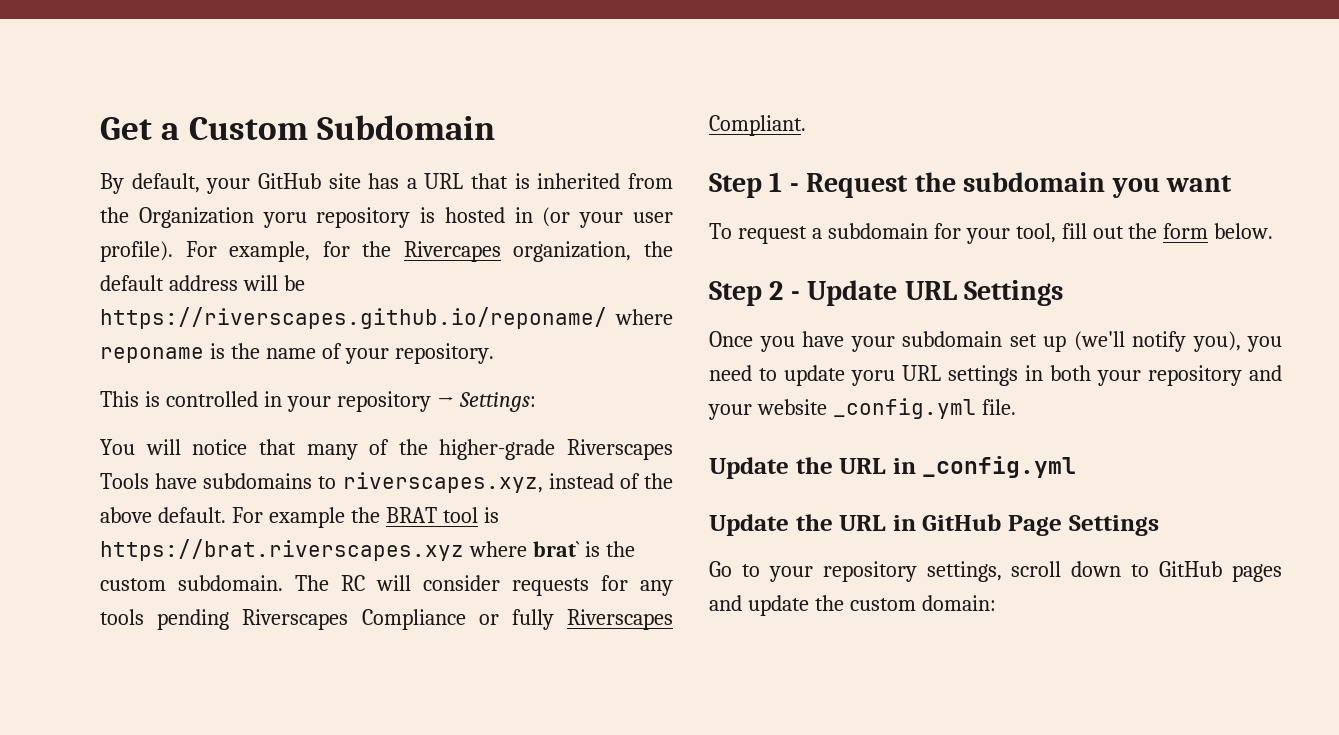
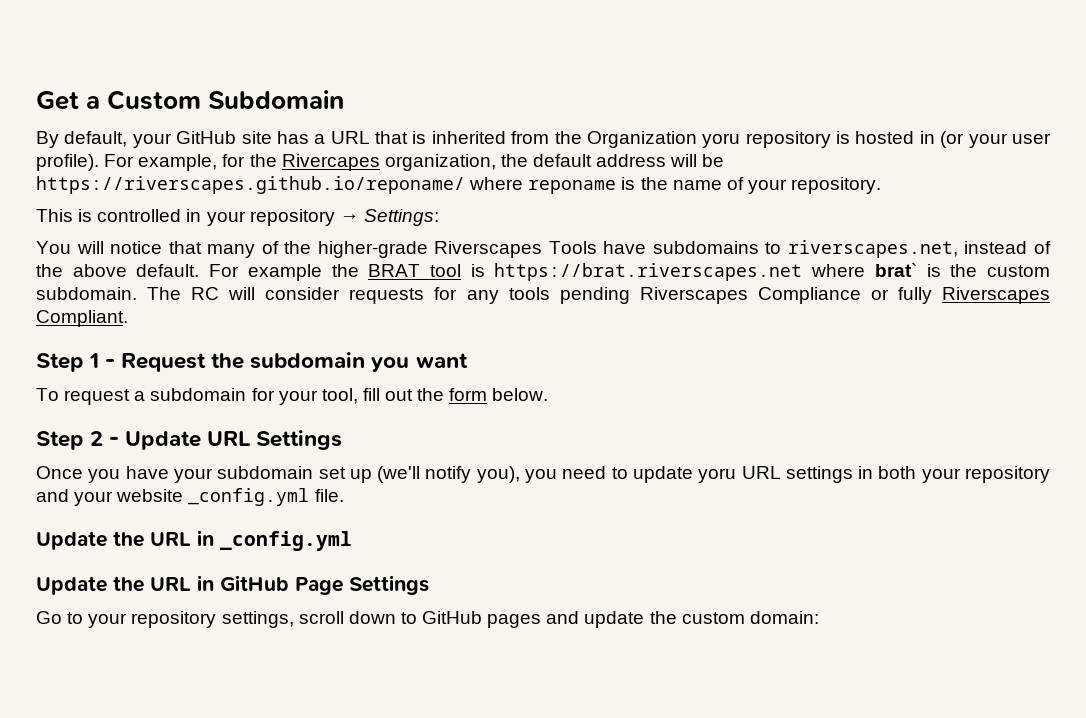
- You will notice that many of the higher-grade Riverscapes Tools have subdomains to riverscapes.xyz, instead of the above default.
+ You will notice that many of the higher-grade Riverscapes Tools have subdomains to riverscapes.net, instead of the above default.
- For example the BRAT tool is https://brat.riverscapes.xyz where brat` is the custom subdomain.
+ For example the BRAT tool is https://brat.riverscapes.net where brat` is the custom subdomain.

